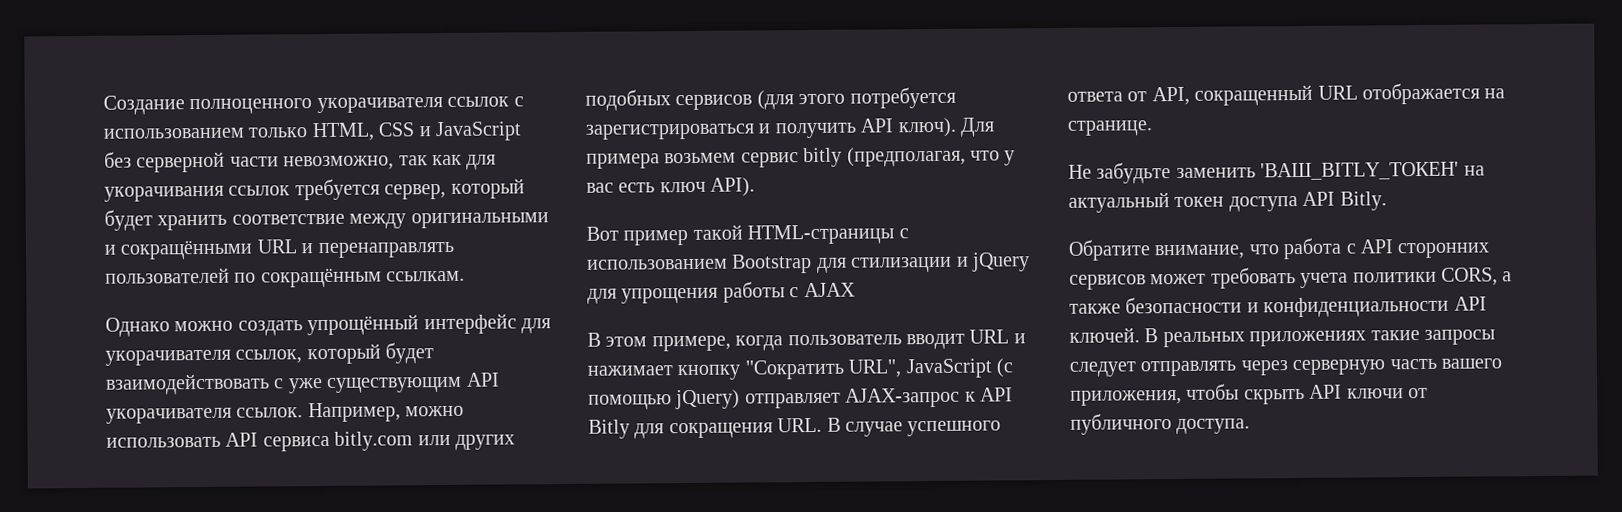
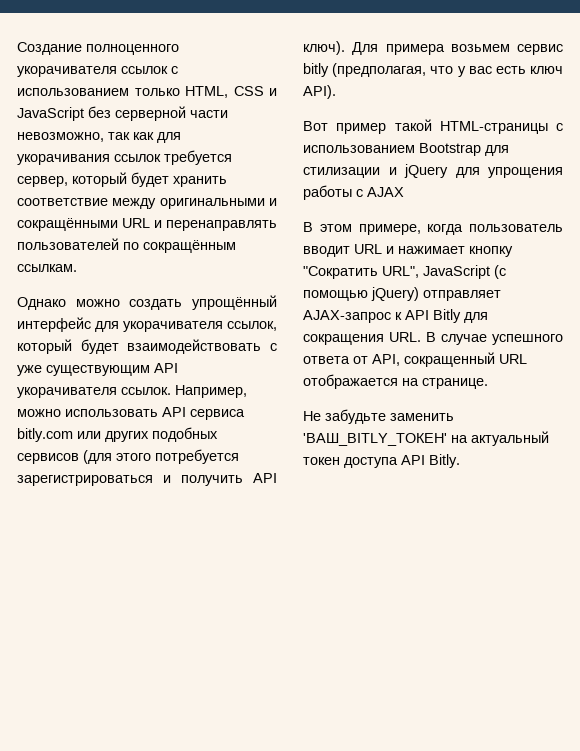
- Обратите внимание, что работа с API сторонних сервисов может требовать учета политики CORS, а также безопасности и конфиденциальности API ключей. В реальных приложениях такие запросы следует отправлять через серверную часть вашего приложения, чтобы скрыть API ключи от публичного доступа.

